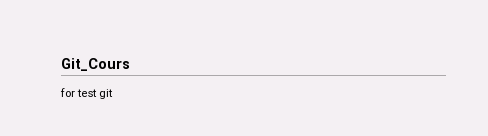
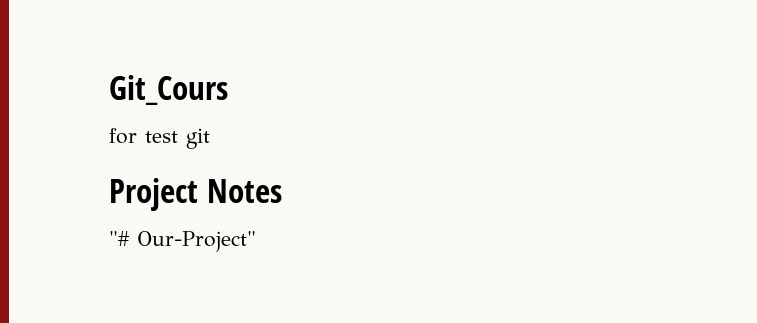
+ Project Notes
+ "# Our-Project"

